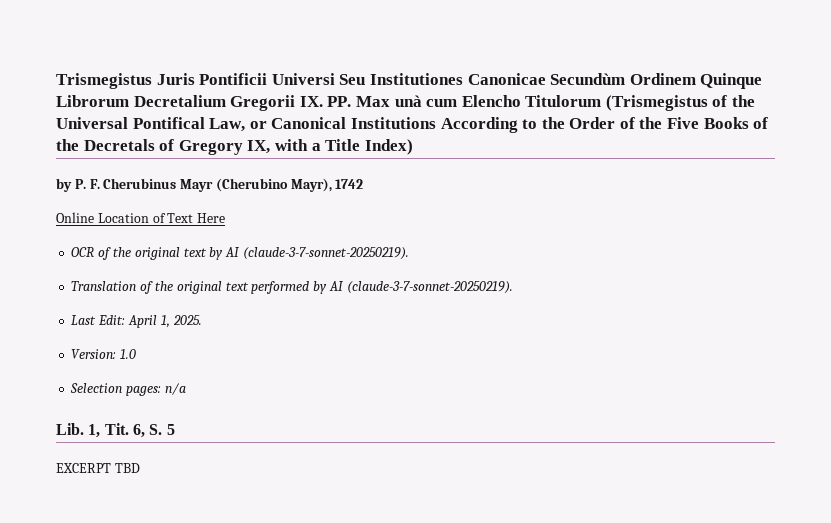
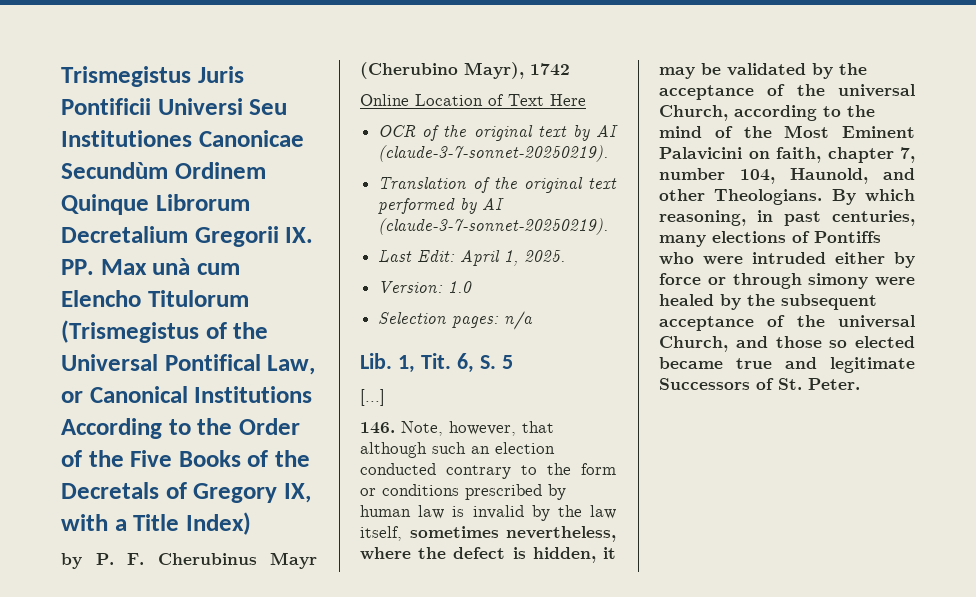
- EXCERPT TBD
+ [...]
+ 146. Note, however, that although such an election conducted contrary to the form or conditions prescribed by human law is invalid by the law itself, sometimes nevertheless, where the defect is hidden, it may be validated by the acceptance of the universal Church, according to the mind of the Most Eminent Palavicini on faith, chapter 7, number 104, Haunold, and other Theologians. By which reasoning, in past centuries, many elections of Pontiffs who were intruded either by force or through simony were healed by the subsequent acceptance of the universal Church, and those so elected became true and legitimate Successors of St. Peter.

